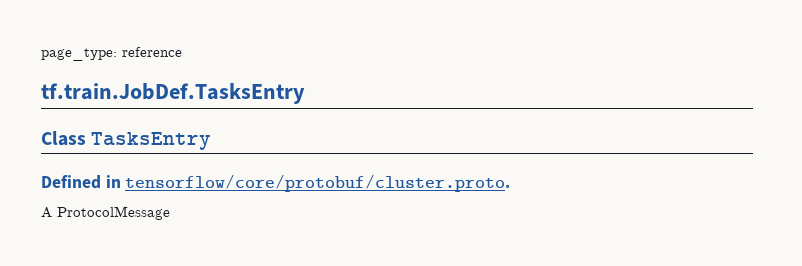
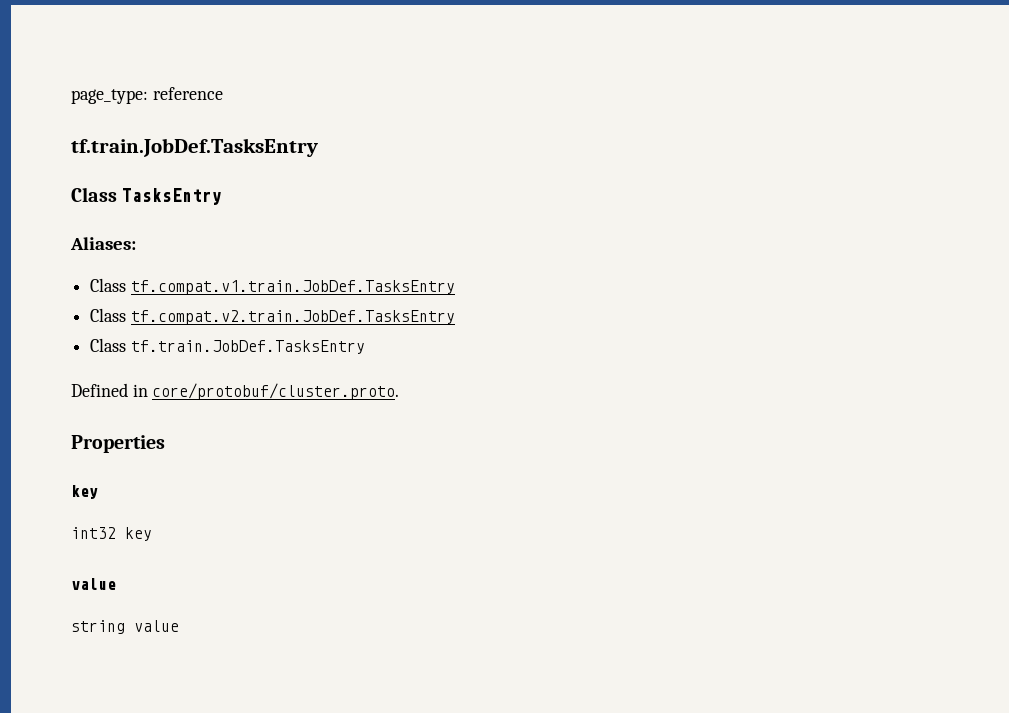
- Defined in tensorflow/core/protobuf/cluster.proto.
- A ProtocolMessage
+ Aliases:
+ Class tf.compat.v1.train.JobDef.TasksEntry
+ Class tf.compat.v2.train.JobDef.TasksEntry
+ Class tf.train.JobDef.TasksEntry
+ Defined in core/protobuf/cluster.proto.
+ Properties
+ key
+ int32 key
+ value
+ string value

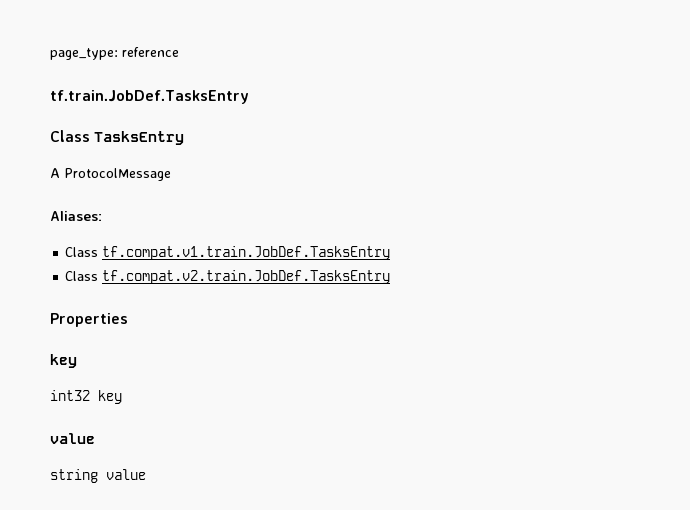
+ A ProtocolMessage
- Class tf.train.JobDef.TasksEntry
- Defined in core/protobuf/cluster.proto.

